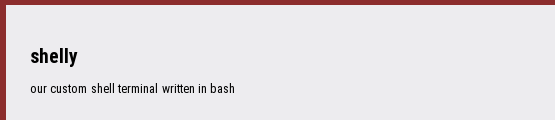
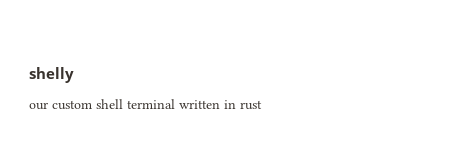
- our custom shell terminal written in bash
+ our custom shell terminal written in rust

